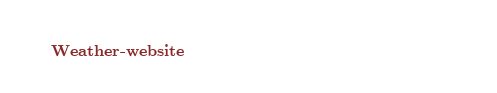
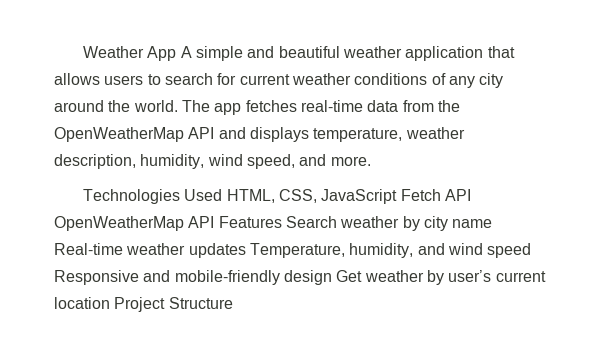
- Weather-website
+ Weather App A simple and beautiful weather application that allows users to search for current weather conditions of any city around the world. The app fetches real-time data from the OpenWeatherMap API and displays temperature, weather description, humidity, wind speed, and more.
+ Technologies Used HTML, CSS, JavaScript Fetch API OpenWeatherMap API Features Search weather by city name Real-time weather updates Temperature, humidity, and wind speed Responsive and mobile-friendly design Get weather by user’s current location Project Structure

